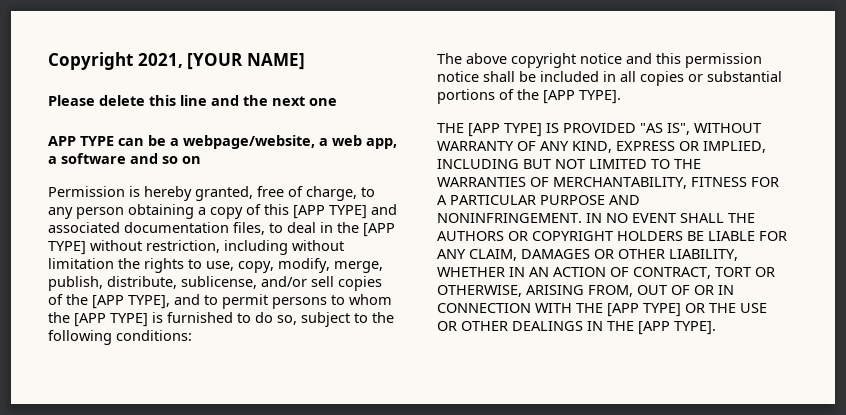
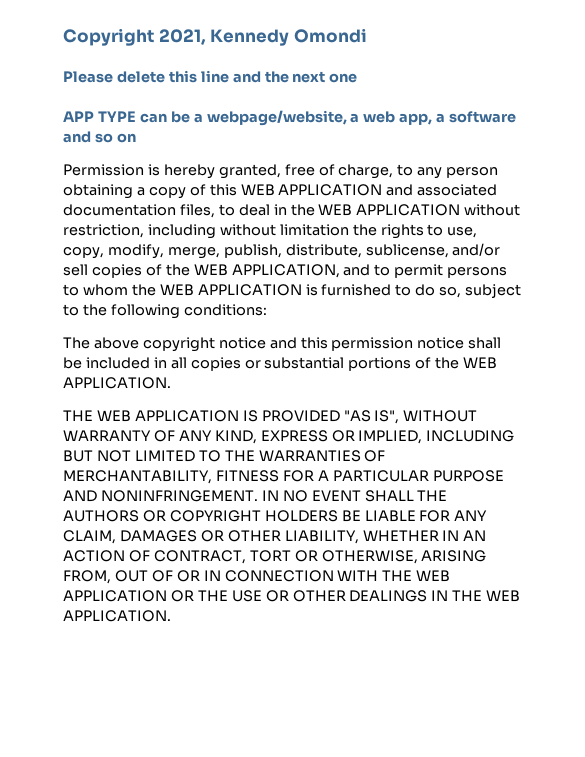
- Copyright 2021, [YOUR NAME]
+ Copyright 2021, Kennedy Omondi
- Permission is hereby granted, free of charge, to any person obtaining a copy of this [APP TYPE] and associated documentation files, to deal in the [APP TYPE] without restriction, including without limitation the rights to use, copy, modify, merge, publish, distribute, sublicense, and/or sell copies of the [APP TYPE], and to permit persons to whom the [APP TYPE] is furnished to do so, subject to the following conditions:
+ Permission is hereby granted, free of charge, to any person obtaining a copy of this WEB APPLICATION and associated documentation files, to deal in the WEB APPLICATION without restriction, including without limitation the rights to use, copy, modify, merge, publish, distribute, sublicense, and/or sell copies of the WEB APPLICATION, and to permit persons to whom the WEB APPLICATION is furnished to do so, subject to the following conditions:
- The above copyright notice and this permission notice shall be included in all copies or substantial portions of the [APP TYPE].
- THE [APP TYPE] IS PROVIDED "AS IS", WITHOUT WARRANTY OF ANY KIND, EXPRESS OR IMPLIED, INCLUDING BUT NOT LIMITED TO THE WARRANTIES OF MERCHANTABILITY, FITNESS FOR A PARTICULAR PURPOSE AND NONINFRINGEMENT.
+ The above copyright notice and this permission notice shall be included in all copies or substantial portions of the WEB APPLICATION.
+ THE WEB APPLICATION IS PROVIDED "AS IS", WITHOUT WARRANTY OF ANY KIND, EXPRESS OR IMPLIED, INCLUDING BUT NOT LIMITED TO THE WARRANTIES OF MERCHANTABILITY, FITNESS FOR A PARTICULAR PURPOSE AND NONINFRINGEMENT.
- IN NO EVENT SHALL THE AUTHORS OR COPYRIGHT HOLDERS BE LIABLE FOR ANY CLAIM, DAMAGES OR OTHER LIABILITY, WHETHER IN AN ACTION OF CONTRACT, TORT OR OTHERWISE, ARISING FROM, OUT OF OR IN CONNECTION WITH THE [APP TYPE] OR THE USE OR OTHER DEALINGS IN THE [APP TYPE].
+ IN NO EVENT SHALL THE AUTHORS OR COPYRIGHT HOLDERS BE LIABLE FOR ANY CLAIM, DAMAGES OR OTHER LIABILITY, WHETHER IN AN ACTION OF CONTRACT, TORT OR OTHERWISE, ARISING FROM, OUT OF OR IN CONNECTION WITH THE WEB APPLICATION OR THE USE OR OTHER DEALINGS IN THE WEB APPLICATION.

